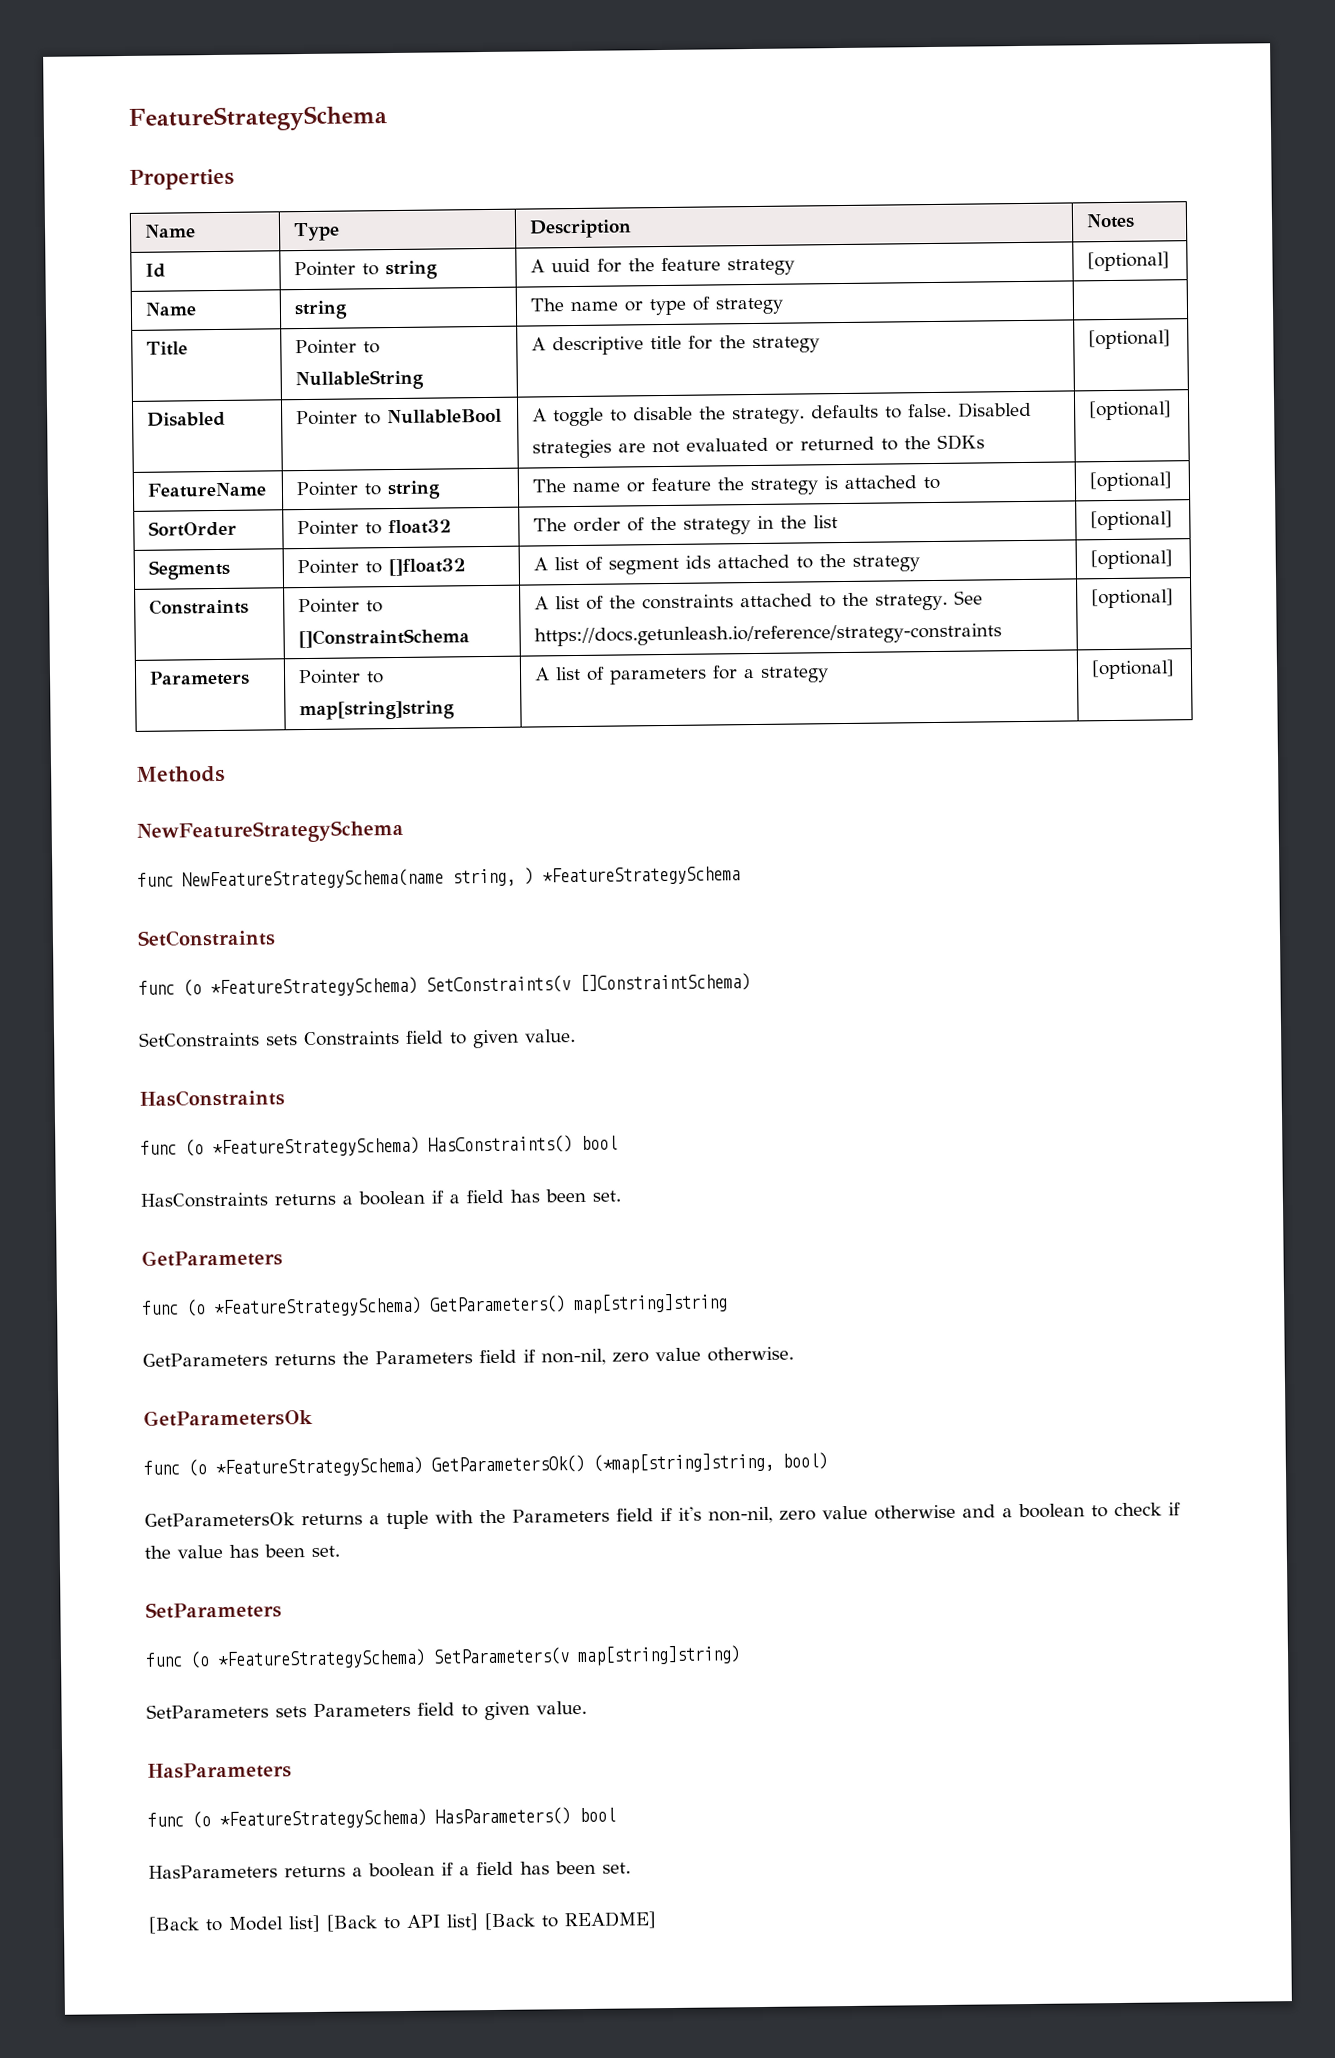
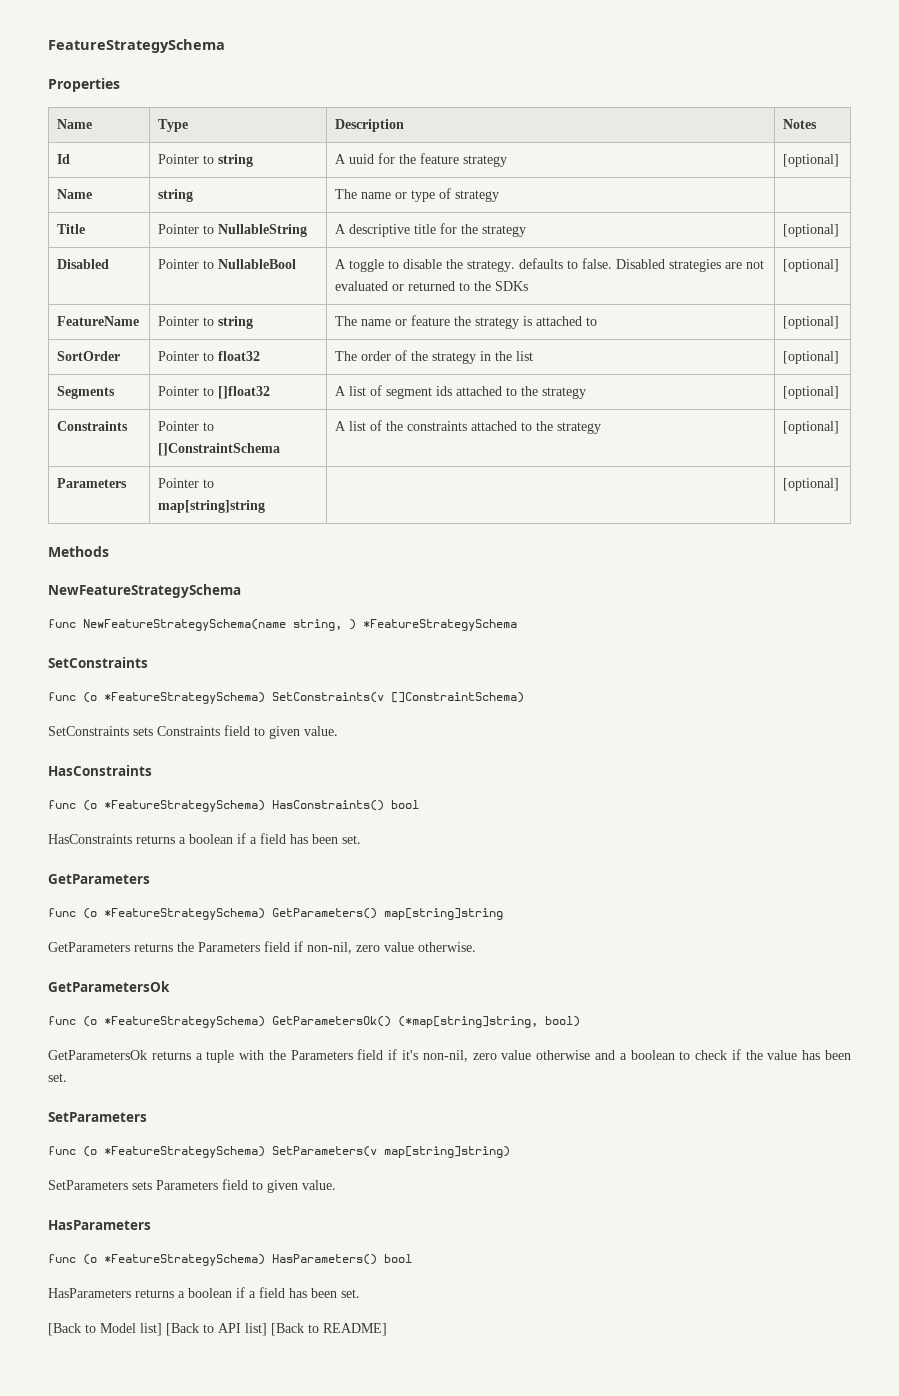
- Constraints | Pointer to []ConstraintSchema | A list of the constraints attached to the strategy. See https://docs.getunleash.io/reference/strategy-constraints | [optional]
+ Constraints | Pointer to []ConstraintSchema | A list of the constraints attached to the strategy | [optional]
- Parameters | Pointer to map[string]string | A list of parameters for a strategy | [optional]
+ Parameters | Pointer to map[string]string | | [optional]

